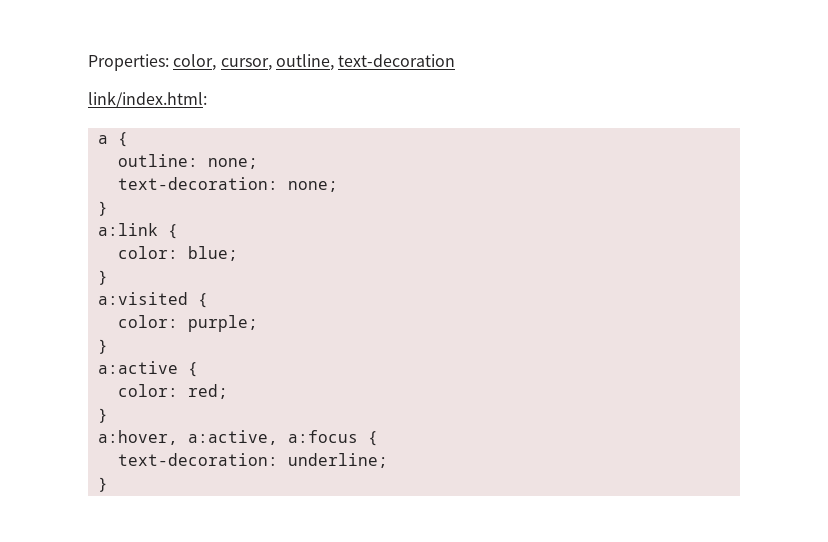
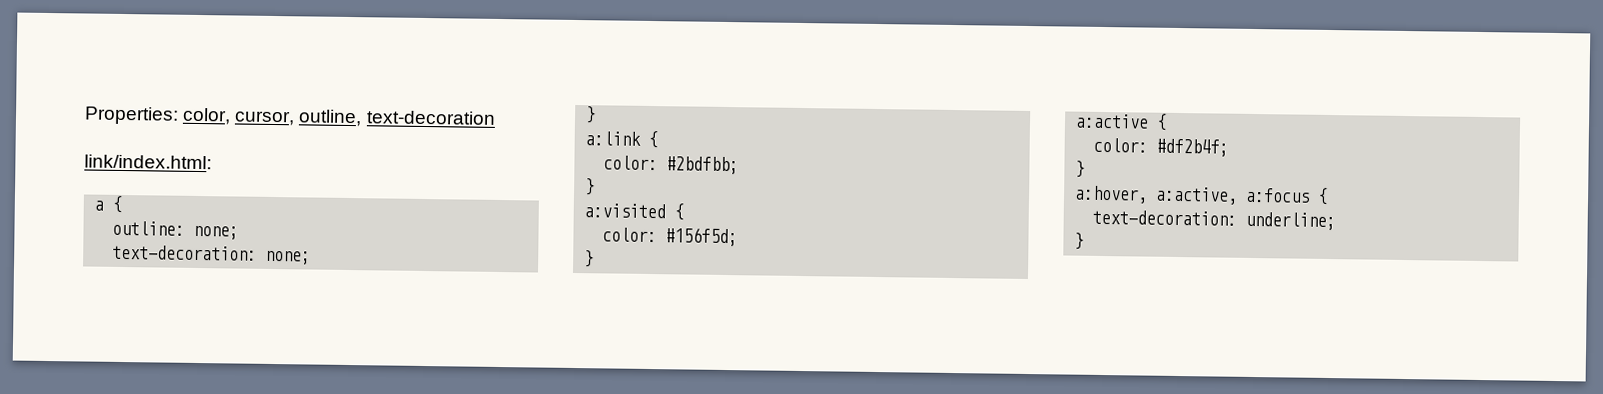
- color: blue;
+ color: #2bdfbb;
- color: purple;
+ color: #156f5d;
- color: red;
+ color: #df2b4f;

